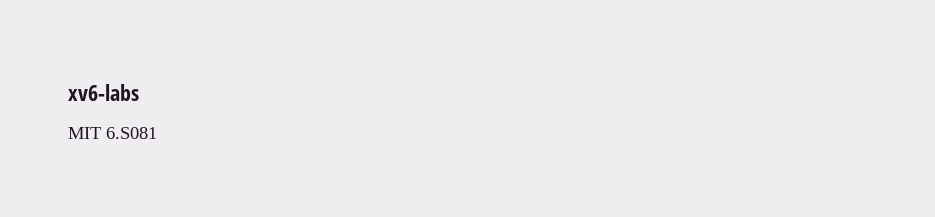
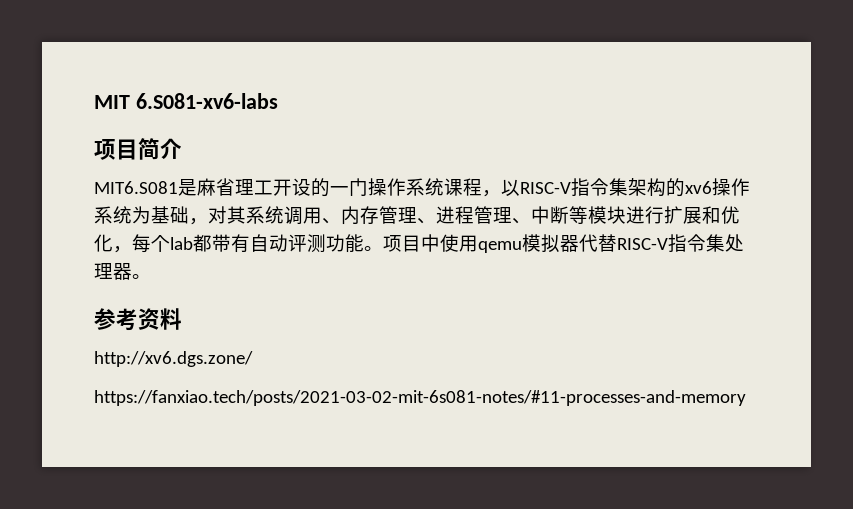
- xv6-labs
- MIT 6.S081
+ MIT 6.S081-xv6-labs
+ 项目简介
+ MIT6.S081是麻省理工开设的一门操作系统课程，以RISC-V指令集架构的xv6操作系统为基础，对其系统调用、内存管理、进程管理、中断等模块进行扩展和优化，每个lab都带有自动评测功能。项目中使用qemu模拟器代替RISC-V指令集处理器。
+ 参考资料
+ http://xv6.dgs.zone/
+ https://fanxiao.tech/posts/2021-03-02-mit-6s081-notes/#11-processes-and-memory

